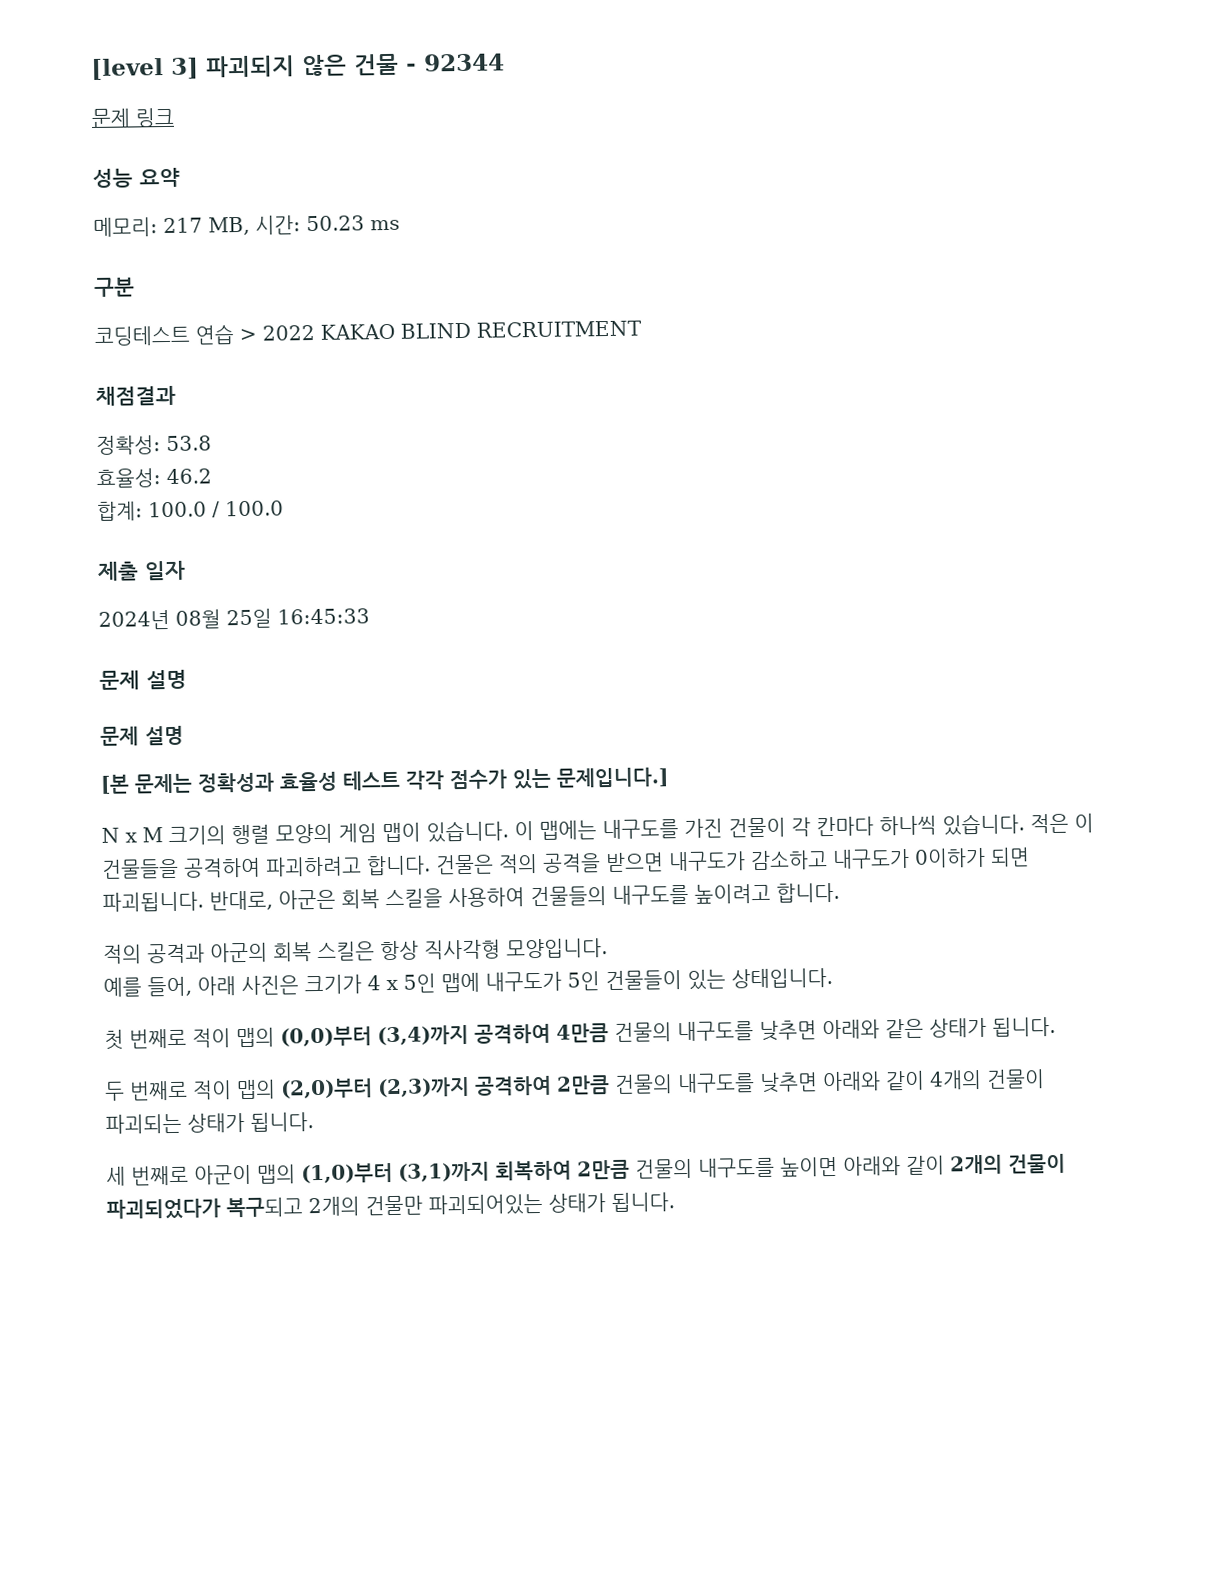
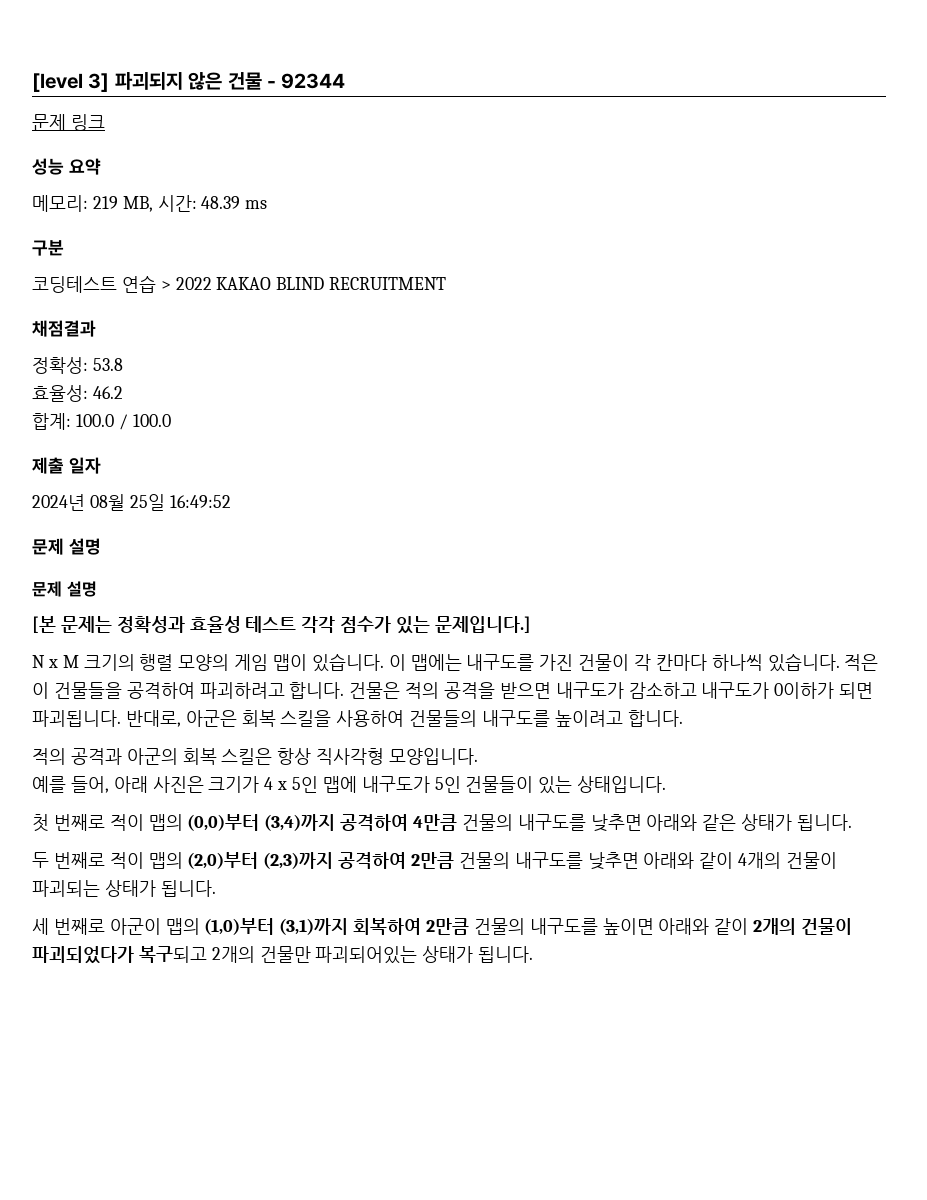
- 메모리: 217 MB, 시간: 50.23 ms
+ 메모리: 219 MB, 시간: 48.39 ms
- 2024년 08월 25일 16:45:33
+ 2024년 08월 25일 16:49:52

